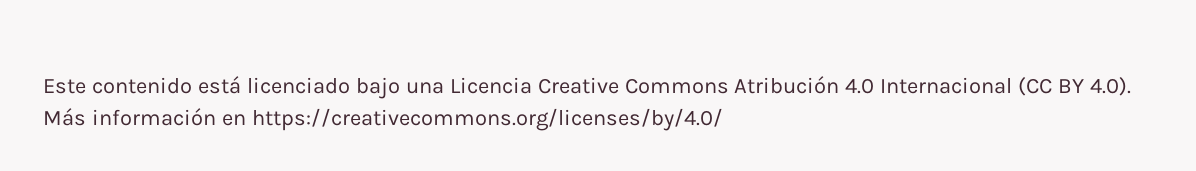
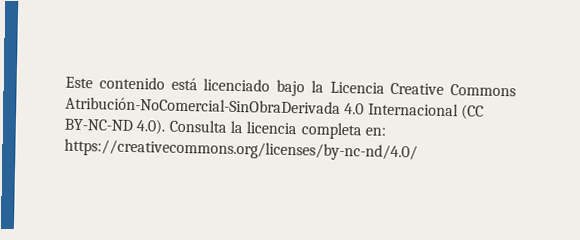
- Este contenido está licenciado bajo una Licencia Creative Commons Atribución 4.0 Internacional (CC BY 4.0). Más información en https://creativecommons.org/licenses/by/4.0/
+ Este contenido está licenciado bajo la Licencia Creative Commons Atribución-NoComercial-SinObraDerivada 4.0 Internacional (CC BY-NC-ND 4.0). Consulta la licencia completa en: https://creativecommons.org/licenses/by-nc-nd/4.0/

